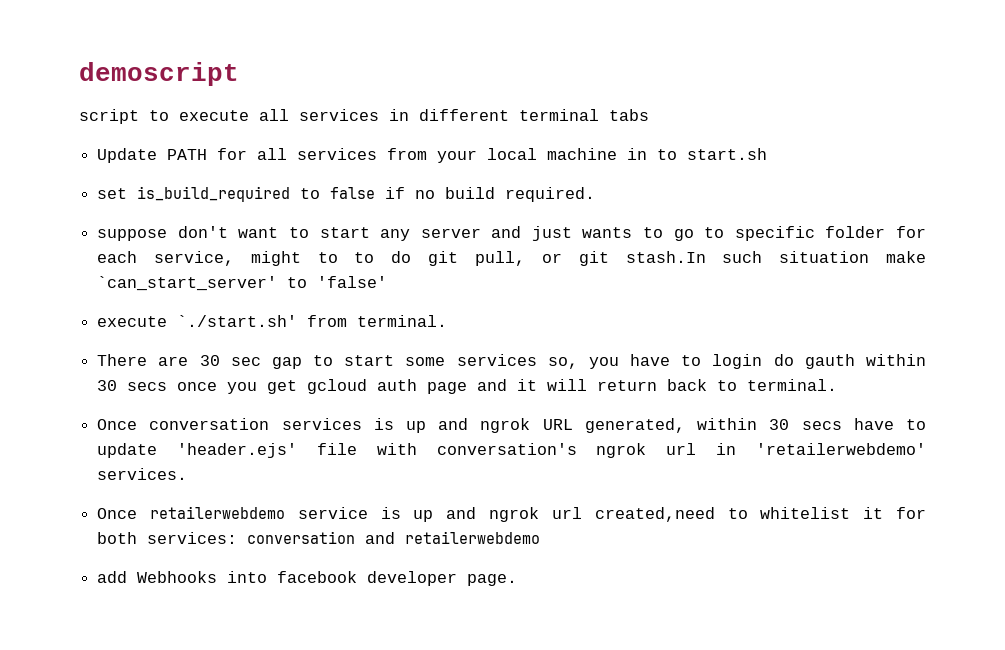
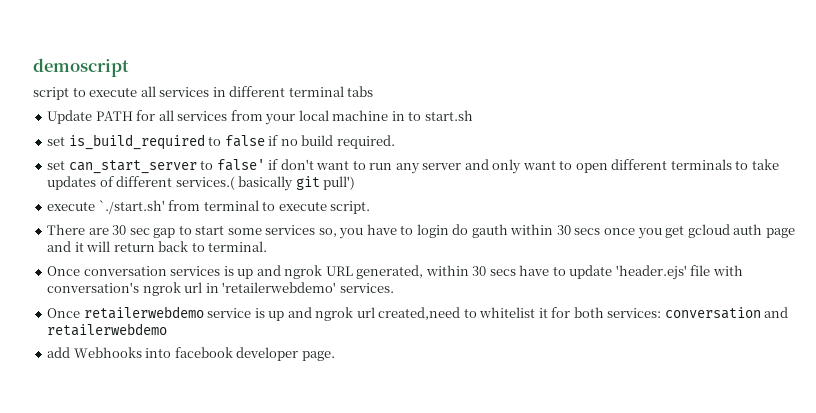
- suppose don't want to start any server and just wants to go to specific folder for each service, might to to do git pull, or git stash.In such situation make `can_start_server' to 'false'
+ set can_start_server to false' if don't want to run any server and only want to open different terminals to take updates of different services.( basically git pull')
- execute `./start.sh' from terminal.
+ execute `./start.sh' from terminal to execute script.

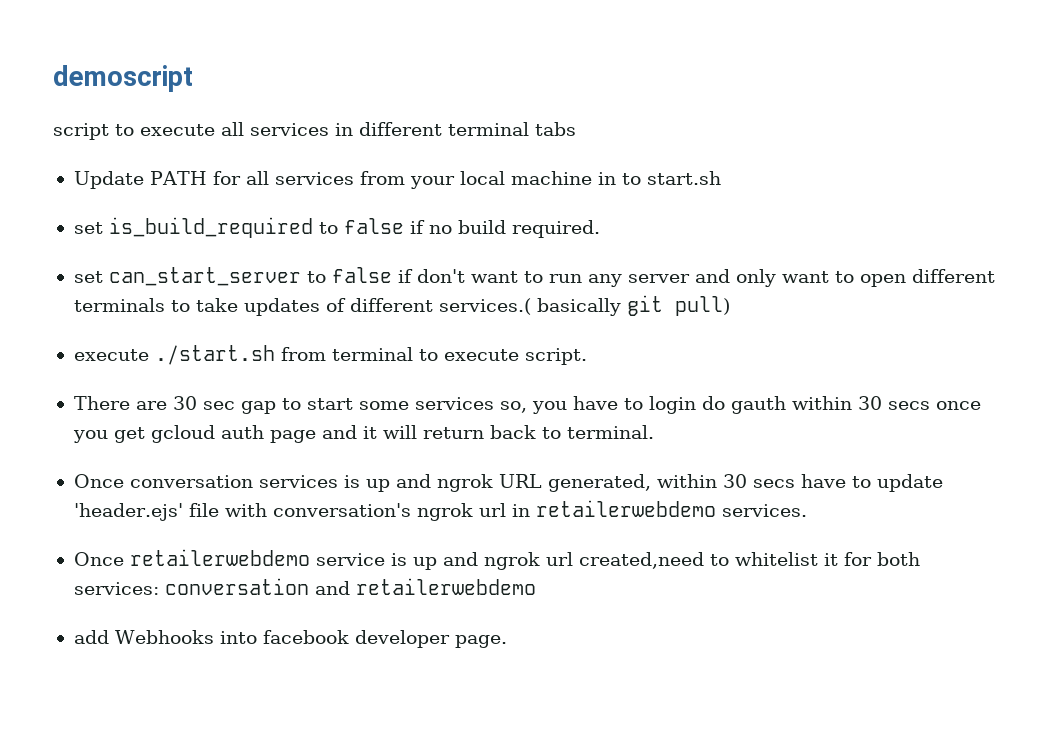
- set can_start_server to false' if don't want to run any server and only want to open different terminals to take updates of different services.( basically git pull')
- execute `./start.sh' from terminal to execute script.
+ set can_start_server to false if don't want to run any server and only want to open different terminals to take updates of different services.( basically git pull)
+ execute ./start.sh from terminal to execute script.
- Once conversation services is up and ngrok URL generated, within 30 secs have to update 'header.ejs' file with conversation's ngrok url in 'retailerwebdemo' services.
+ Once conversation services is up and ngrok URL generated, within 30 secs have to update 'header.ejs' file with conversation's ngrok url in retailerwebdemo services.

